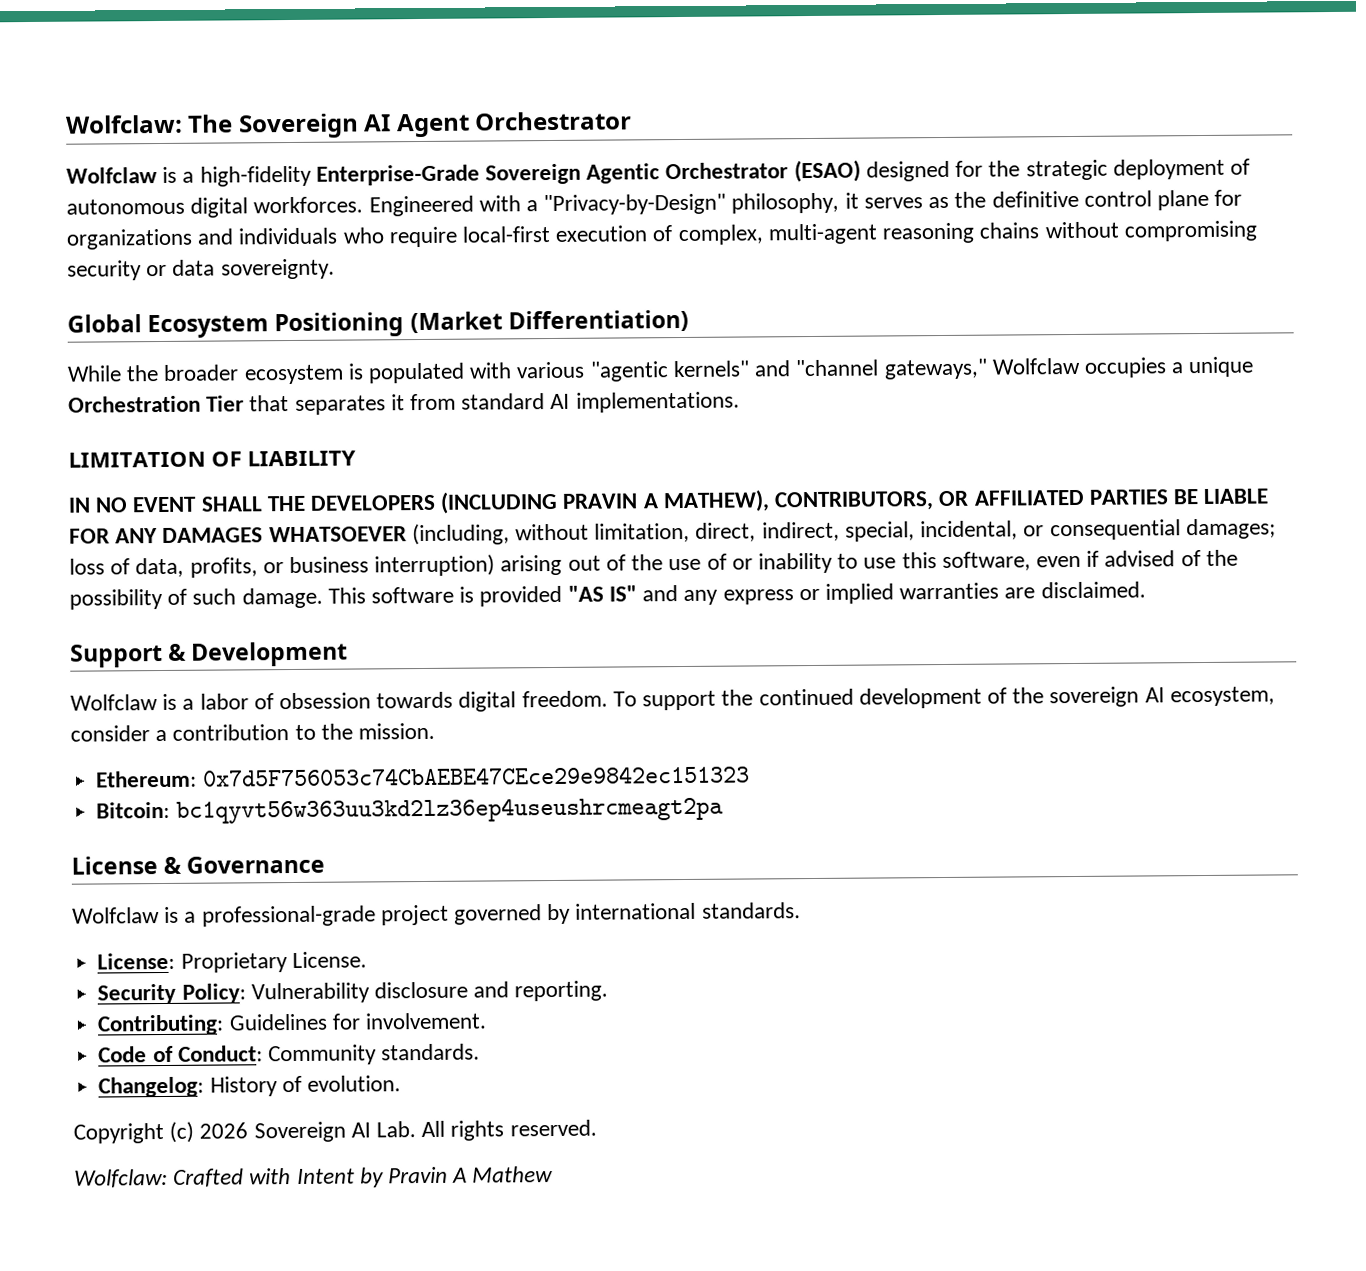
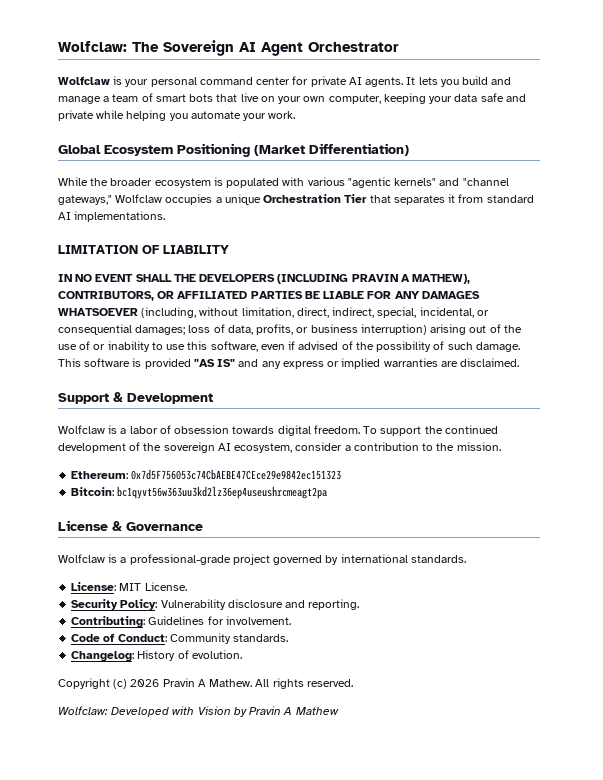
- Wolfclaw is a high-fidelity Enterprise-Grade Sovereign Agentic Orchestrator (ESAO) designed for the strategic deployment of autonomous digital workforces. Engineered with a "Privacy-by-Design" philosophy, it serves as the definitive control plane for organizations and individuals who require local-first execution of complex, multi-agent reasoning chains without compromising security or data sovereignty.
+ Wolfclaw is your personal command center for private AI agents. It lets you build and manage a team of smart bots that live on your own computer, keeping your data safe and private while helping you automate your work.
- License: Proprietary License.
+ License: MIT License.
- Copyright (c) 2026 Sovereign AI Lab. All rights reserved.
+ Copyright (c) 2026 Pravin A Mathew. All rights reserved.
- Wolfclaw: Crafted with Intent by Pravin A Mathew
+ Wolfclaw: Developed with Vision by Pravin A Mathew

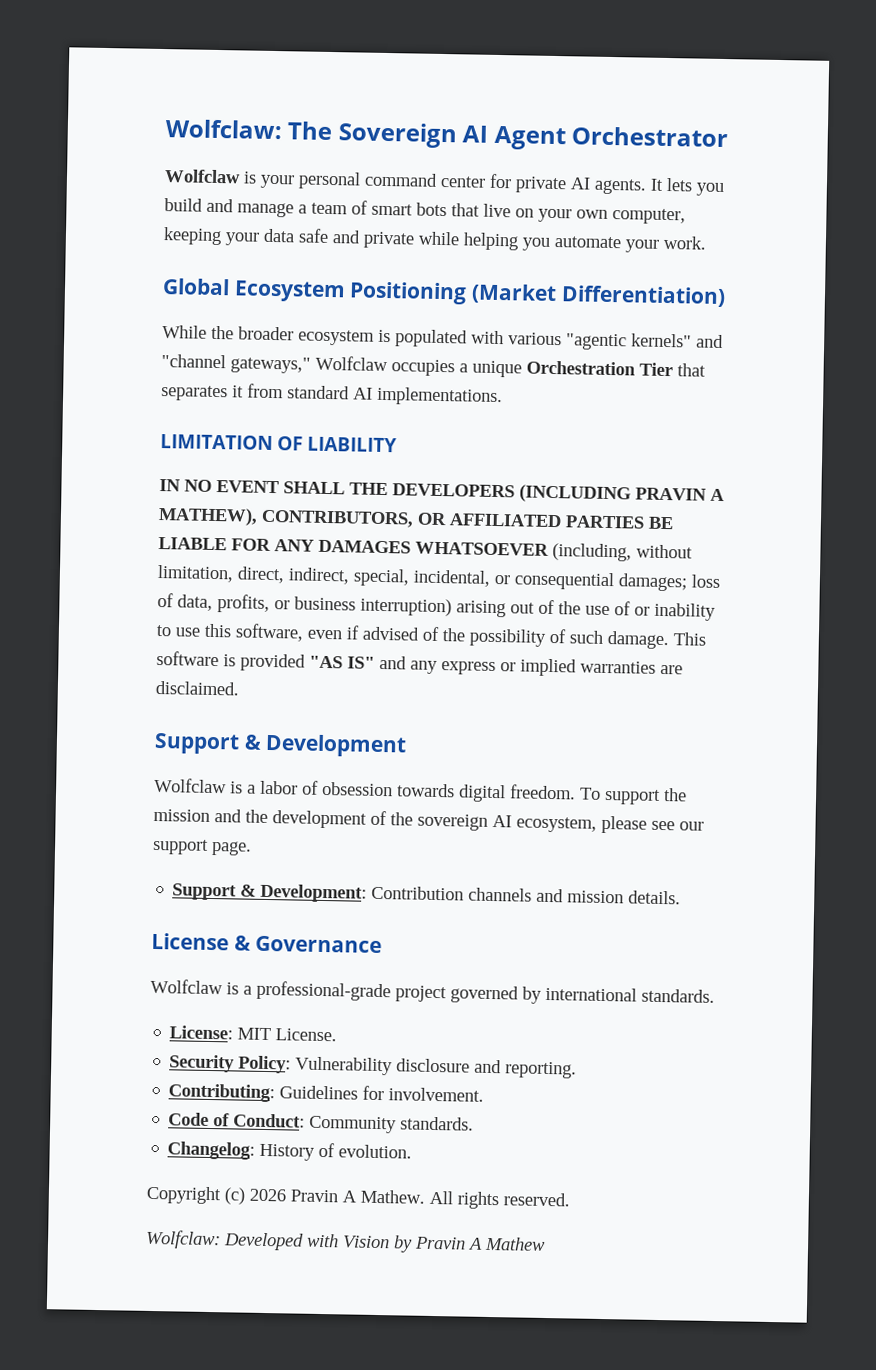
- To support the continued development of the sovereign AI ecosystem, consider a contribution to the mission.
- Ethereum: 0x7d5F756053c74CbAEBE47CEce29e9842ec151323
- Bitcoin: bc1qyvt56w363uu3kd2lz36ep4useushrcmeagt2pa
+ To support the mission and the development of the sovereign AI ecosystem, please see our support page.
+ Support & Development: Contribution channels and mission details.

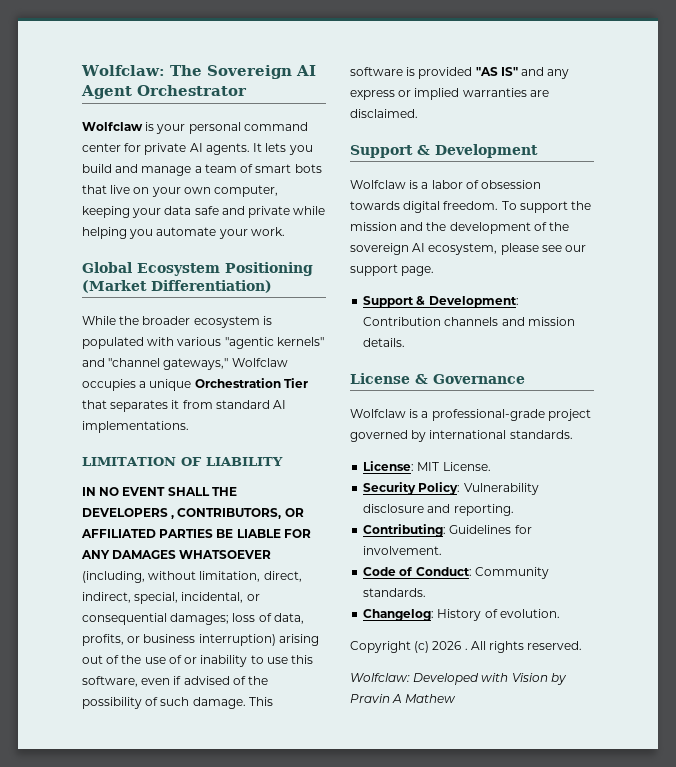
- IN NO EVENT SHALL THE DEVELOPERS (INCLUDING PRAVIN A MATHEW), CONTRIBUTORS, OR AFFILIATED PARTIES BE LIABLE FOR ANY DAMAGES WHATSOEVER (including, without limitation, direct, indirect, special, incidental, or consequential damages; loss of data, profits, or business interruption) arising out of the use of or inability to use this software, even if advised of the possibility of such damage.
+ IN NO EVENT SHALL THE DEVELOPERS , CONTRIBUTORS, OR AFFILIATED PARTIES BE LIABLE FOR ANY DAMAGES WHATSOEVER (including, without limitation, direct, indirect, special, incidental, or consequential damages; loss of data, profits, or business interruption) arising out of the use of or inability to use this software, even if advised of the possibility of such damage.
- Copyright (c) 2026 Pravin A Mathew.
+ Copyright (c) 2026 .

